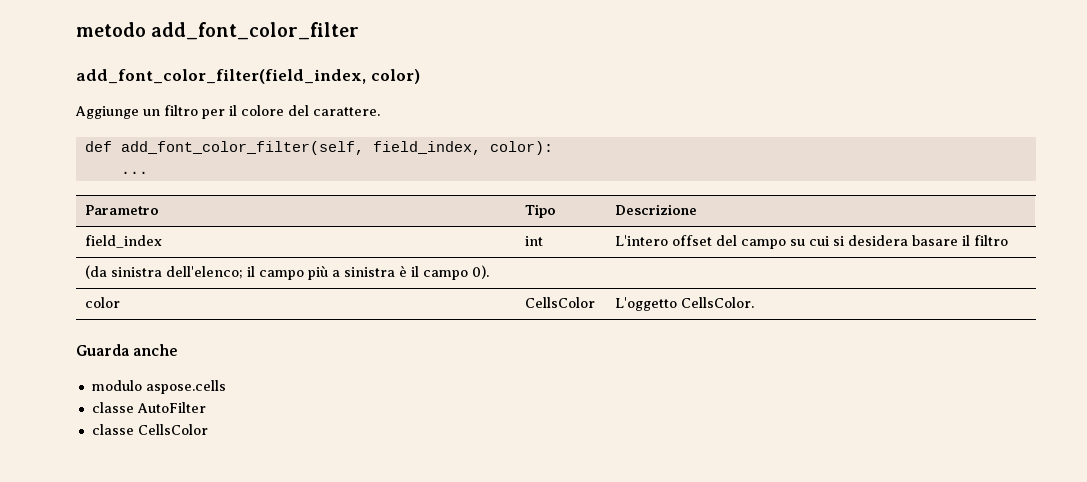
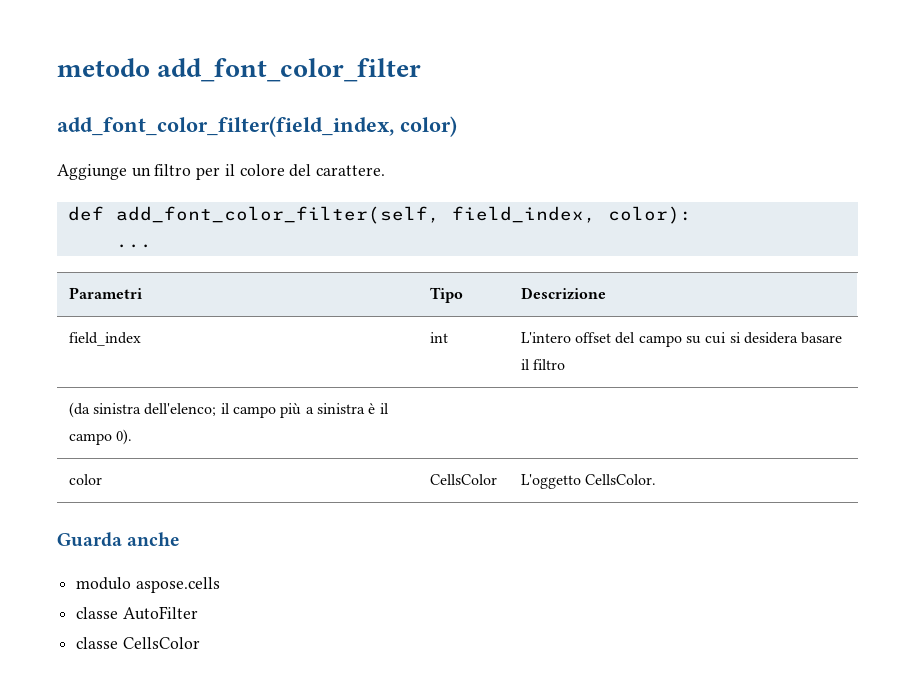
- Parametro | Tipo | Descrizione
+ Parametri | Tipo | Descrizione

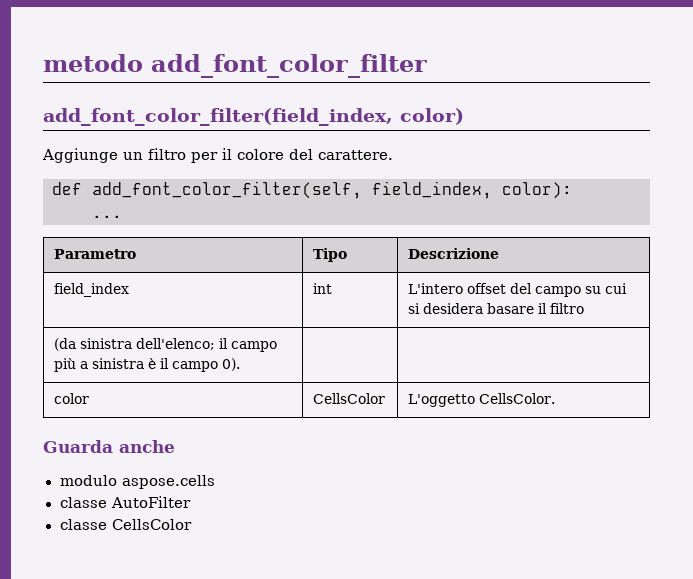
- Parametri | Tipo | Descrizione
+ Parametro | Tipo | Descrizione

